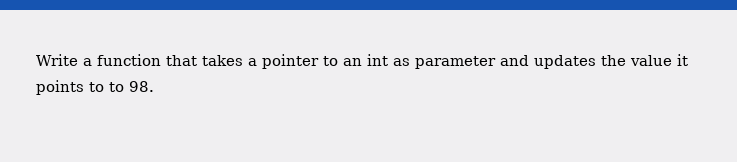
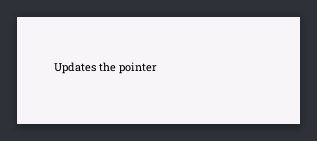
- Write a function that takes a pointer to an int as parameter and updates the value it points to to 98.
+ Updates the pointer

